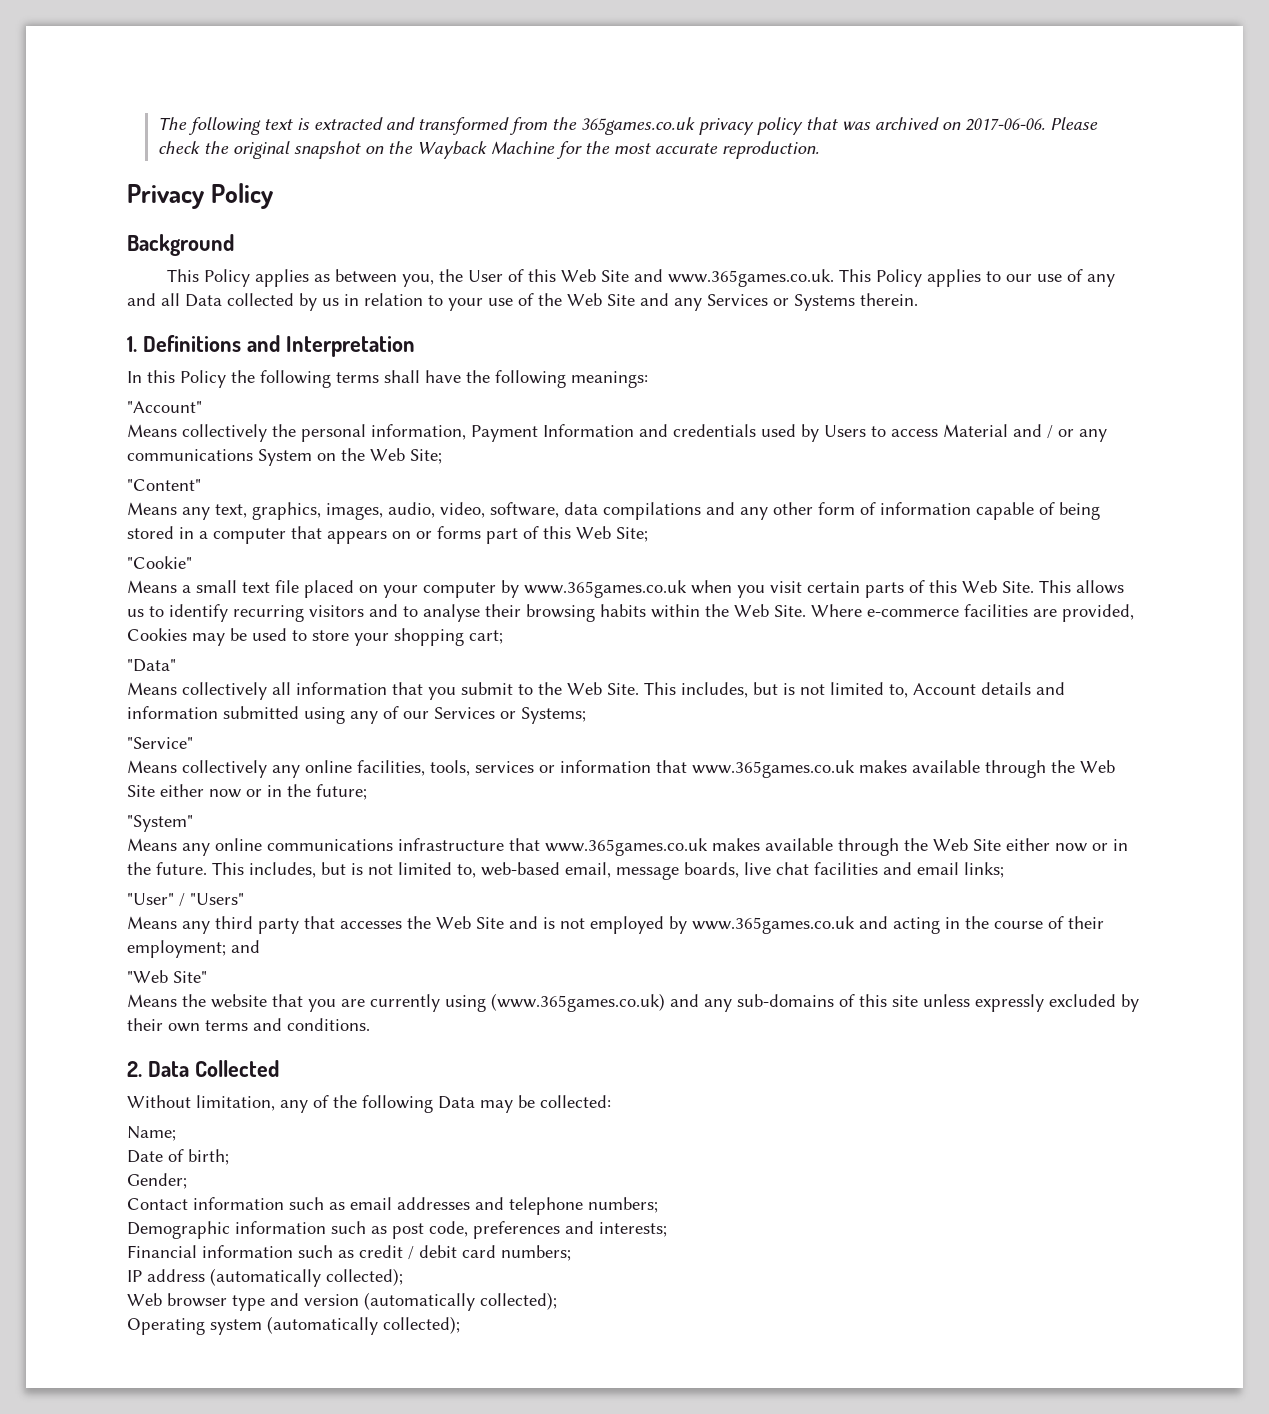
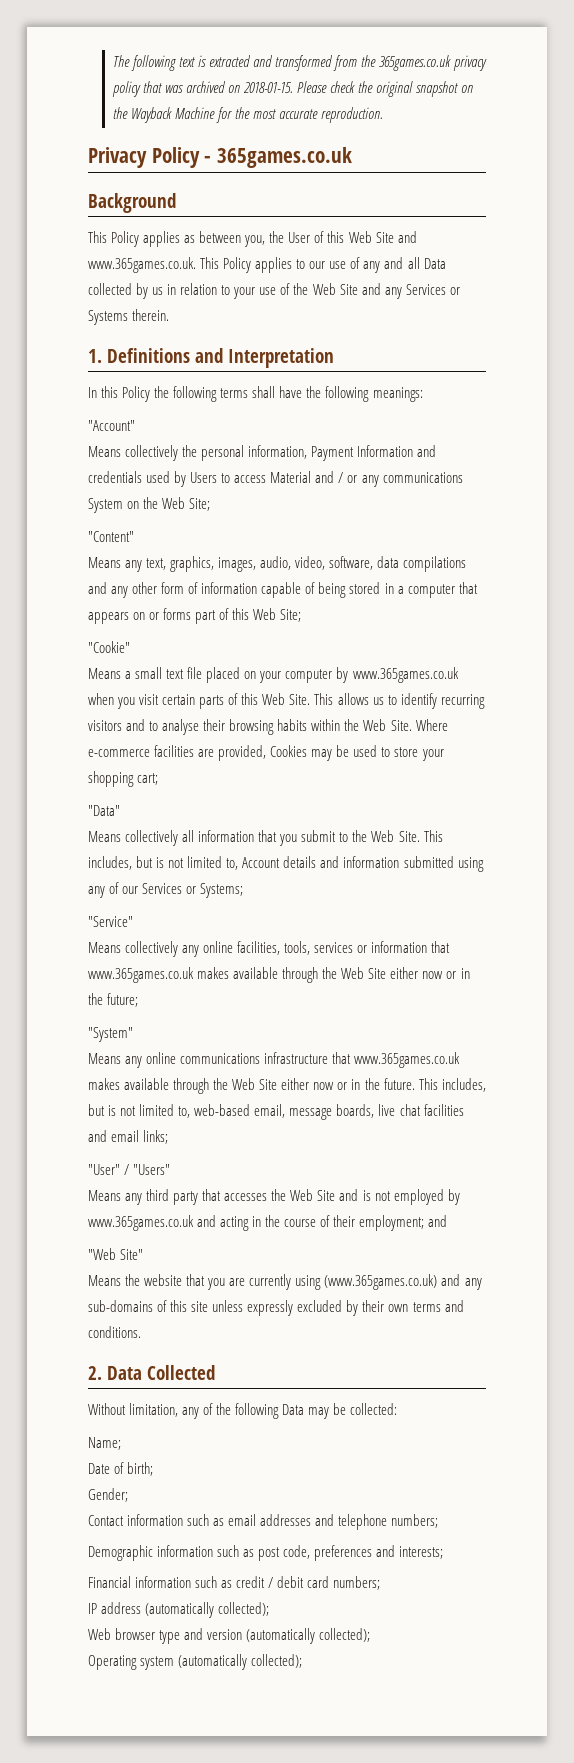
- The following text is extracted and transformed from the 365games.co.uk privacy policy that was archived on 2017-06-06.
+ The following text is extracted and transformed from the 365games.co.uk privacy policy that was archived on 2018-01-15.
- Privacy Policy
+ Privacy Policy - 365games.co.uk

